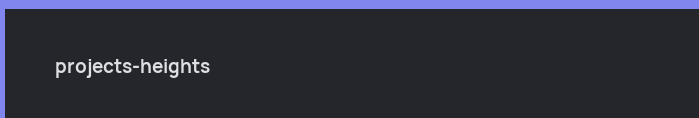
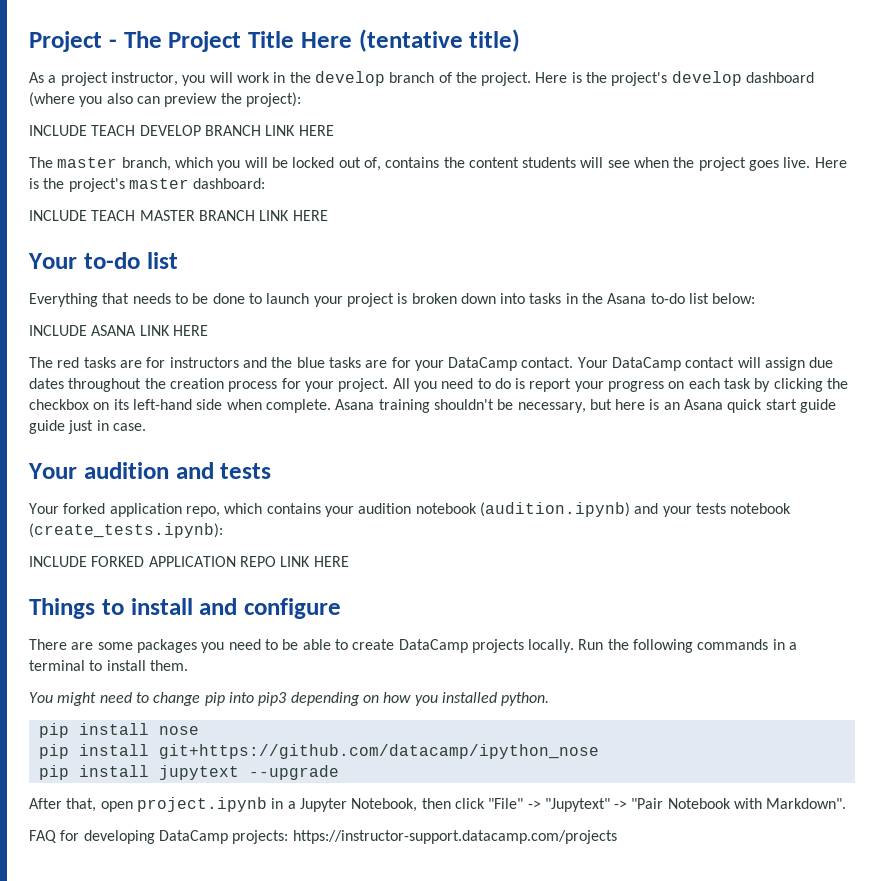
- projects-heights
+ Project - The Project Title Here (tentative title)
+ As a project instructor, you will work in the develop branch of the project. Here is the project's develop dashboard (where you also can preview the project):
+ INCLUDE TEACH DEVELOP BRANCH LINK HERE
+ The master branch, which you will be locked out of, contains the content students will see when the project goes live. Here is the project's master dashboard:
+ INCLUDE TEACH MASTER BRANCH LINK HERE
+ Your to-do list
+ Everything that needs to be done to launch your project is broken down into tasks in the Asana to-do list below:
+ INCLUDE ASANA LINK HERE
+ The red tasks are for instructors and the blue tasks are for your DataCamp contact. Your DataCamp contact will assign due dates throughout the creation process for your project. All you need to do is report your progress on each task by clicking the checkbox on its left-hand side when complete. Asana training shouldn't be necessary, but here is an Asana quick start guide guide just in case.
+ Your audition and tests
+ Your forked application repo, which contains your audition notebook (audition.ipynb) and your tests notebook (create_tests.ipynb):
+ INCLUDE FORKED APPLICATION REPO LINK HERE
+ Things to install and configure
+ There are some packages you need to be able to create DataCamp projects locally. Run the following commands in a terminal to install them.
+ You might need to change pip into pip3 depending on how you installed python.
+ pip install nose
+ pip install git+https://github.com/datacamp/ipython_nose
+ pip install jupytext --upgrade
+ After that, open project.ipynb in a Jupyter Notebook, then click "File" -> "Jupytext" -> "Pair Notebook with Markdown".
+ FAQ for developing DataCamp projects: https://instructor-support.datacamp.com/projects

